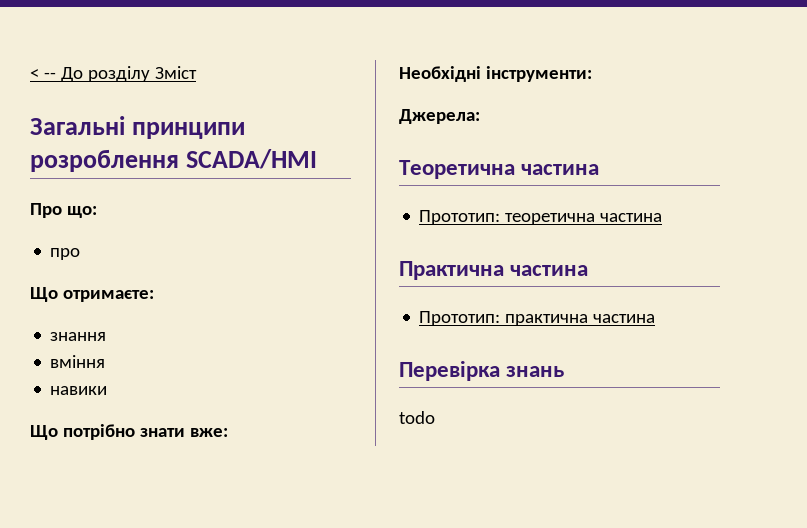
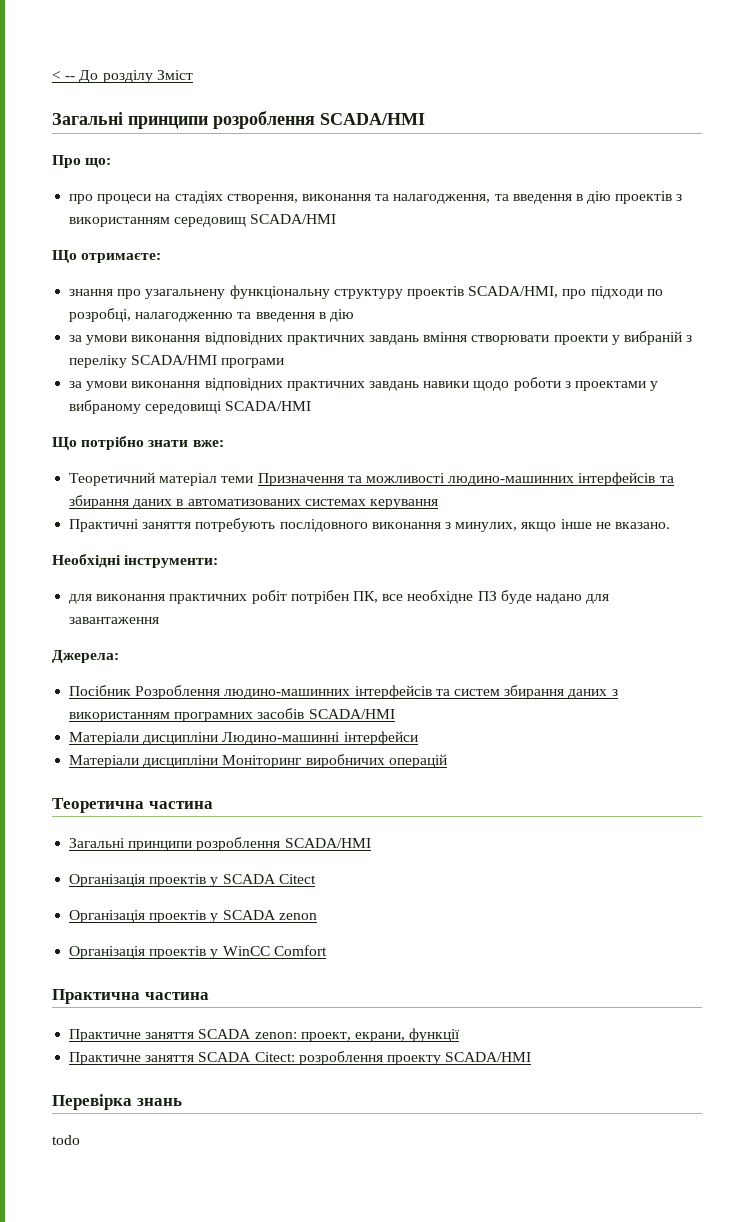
- про
+ про процеси на стадіях створення, виконання та налагодження, та введення в дію проектів з використанням середовищ SCADA/HMI
  Що отримаєте:
- знання
- вміння
- навики
+ знання про узагальнену функціональну структуру проектів SCADA/HMI, про підходи по розробці, налагодженню та введення в дію
+ за умови виконання відповідних практичних завдань вміння створювати проекти у вибраній з переліку SCADA/HMI програми
+ за умови виконання відповідних практичних завдань навики щодо роботи з проектами у вибраному середовищі SCADA/HMI
  Що потрібно знати вже:
+ Теоретичний матеріал теми Призначення та можливості людино-машинних інтерфейсів та збирання даних в автоматизованих системах керування
+ Практичні заняття потребують послідовного виконання з минулих, якщо інше не вказано.
  Необхідні інструменти:
+ для виконання практичних робіт потрібен ПК, все необхідне ПЗ буде надано для завантаження
  Джерела:
+ Посібник Розроблення людино-машинних інтерфейсів та систем збирання даних з використанням програмних засобів SCADA/HMI
+ Матеріали дисципліни Людино-машинні інтерфейси
+ Матеріали дисципліни Моніторинг виробничих операцій
  Теоретична частина
- Прототип: теоретична частина
+ Загальні принципи розроблення SCADA/HMI
+ Організація проектів у SCADA Citect
+ Організація проектів у SCADA zenon
+ Організація проектів у WinCC Comfort
  Практична частина
- Прототип: практична частина
+ Практичне заняття SCADA zenon: проект, екрани, функції
+ Практичне заняття SCADA Citect: розроблення проекту SCADA/HMI

